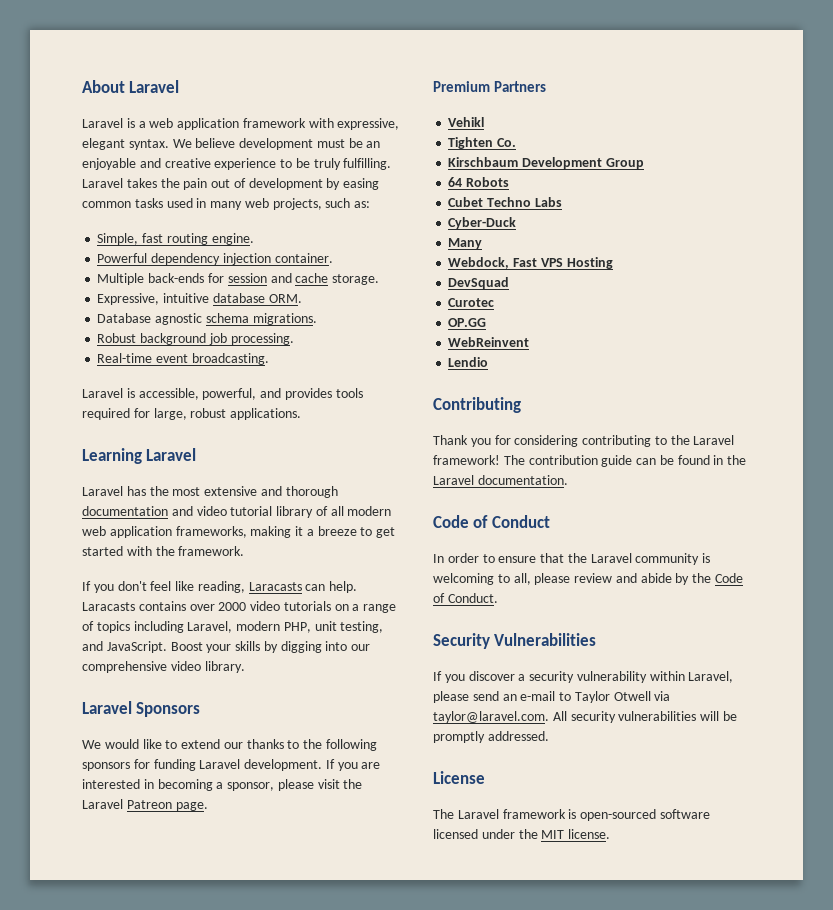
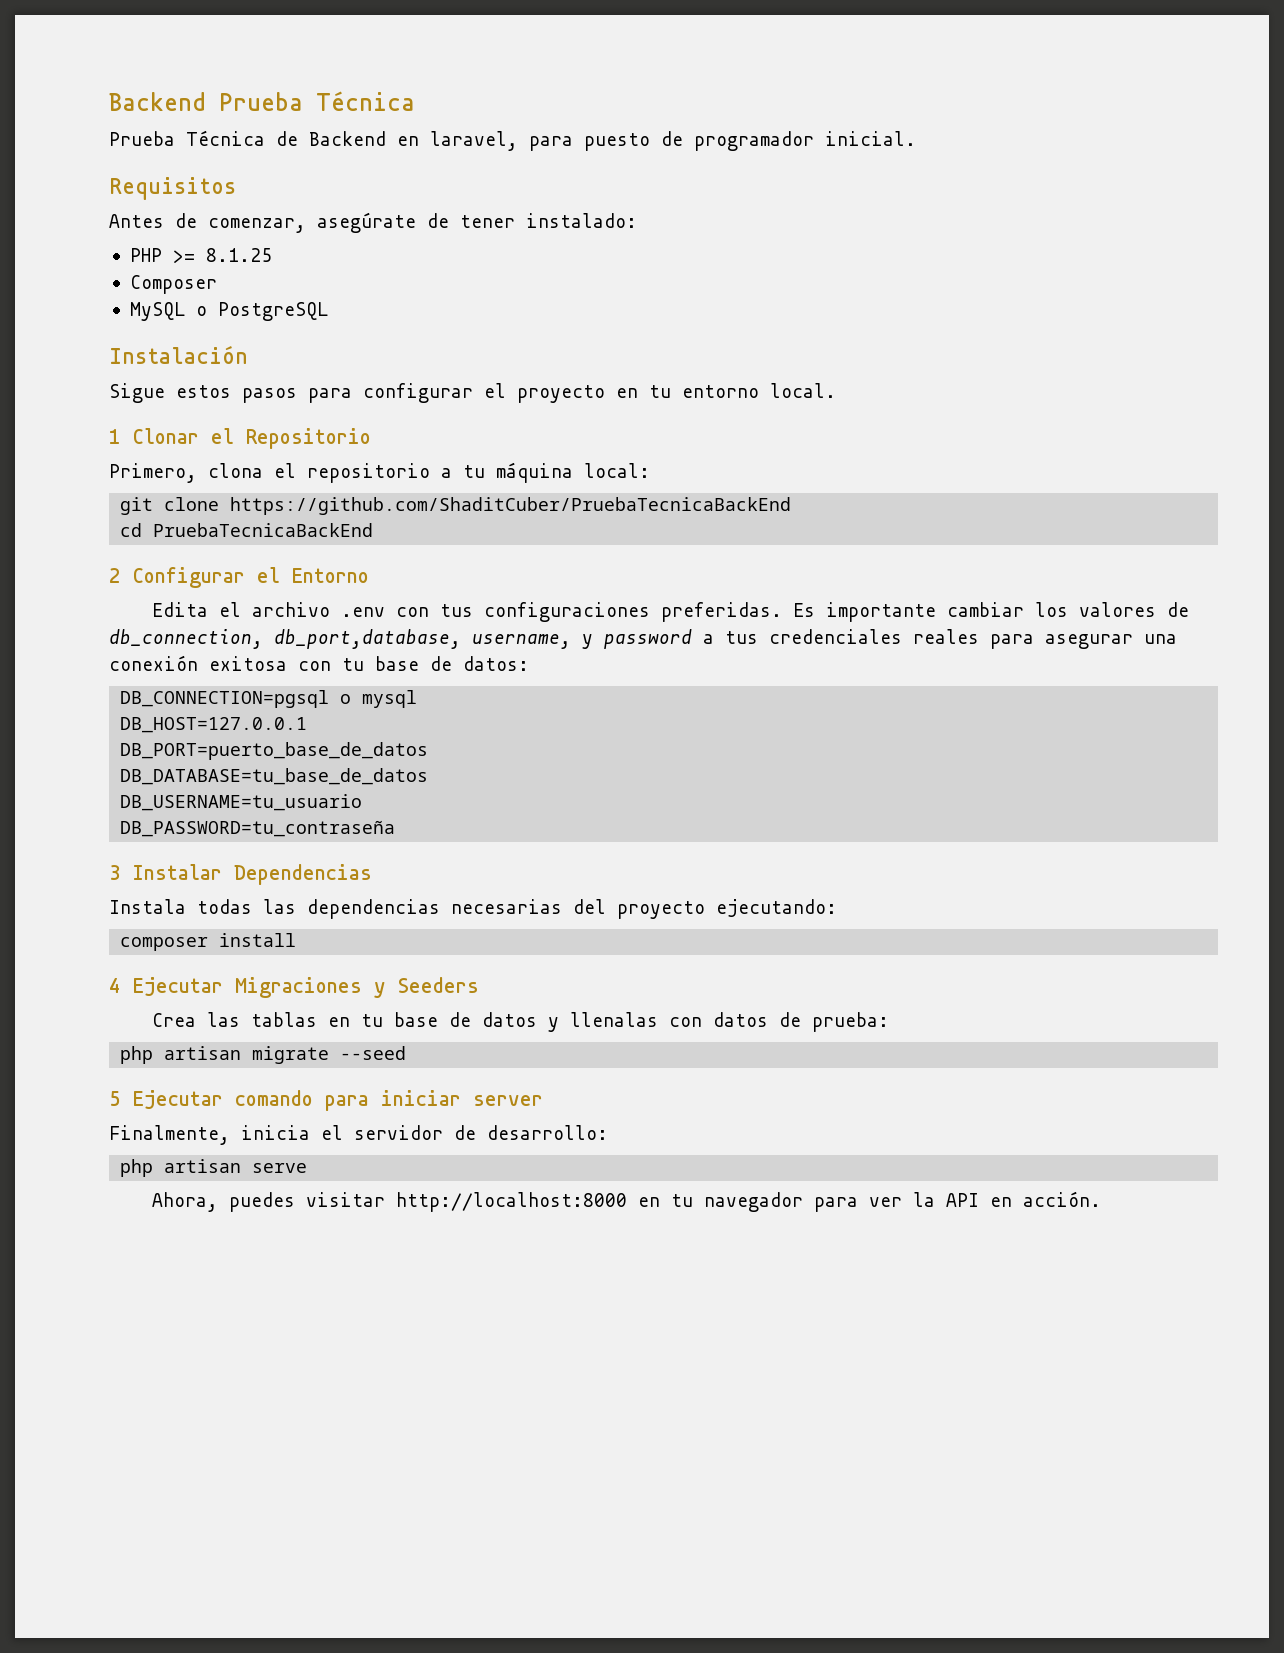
- About Laravel
- Laravel is a web application framework with expressive, elegant syntax. We believe development must be an enjoyable and creative experience to be truly fulfilling. Laravel takes the pain out of development by easing common tasks used in many web projects, such as:
- Simple, fast routing engine.
- Powerful dependency injection container.
- Multiple back-ends for session and cache storage.
- Expressive, intuitive database ORM.
- Database agnostic schema migrations.
- Robust background job processing.
- Real-time event broadcasting.
- Laravel is accessible, powerful, and provides tools required for large, robust applications.
- Learning Laravel
- Laravel has the most extensive and thorough documentation and video tutorial library of all modern web application frameworks, making it a breeze to get started with the framework.
- If you don't feel like reading, Laracasts can help. Laracasts contains over 2000 video tutorials on a range of topics including Laravel, modern PHP, unit testing, and JavaScript. Boost your skills by digging into our comprehensive video library.
- Laravel Sponsors
- We would like to extend our thanks to the following sponsors for funding Laravel development. If you are interested in becoming a sponsor, please visit the Laravel Patreon page.
- Premium Partners
- Vehikl
- Tighten Co.
- Kirschbaum Development Group
- 64 Robots
- Cubet Techno Labs
- Cyber-Duck
- Many
- Webdock, Fast VPS Hosting
- DevSquad
- Curotec
- OP.GG
- WebReinvent
- Lendio
- Contributing
- Thank you for considering contributing to the Laravel framework! The contribution guide can be found in the Laravel documentation.
- Code of Conduct
- In order to ensure that the Laravel community is welcoming to all, please review and abide by the Code of Conduct.
- Security Vulnerabilities
- If you discover a security vulnerability within Laravel, please send an e-mail to Taylor Otwell via taylor@laravel.com. All security vulnerabilities will be promptly addressed.
- License
- The Laravel framework is open-sourced software licensed under the MIT license.
+ Backend Prueba Técnica
+ Prueba Técnica de Backend en laravel, para puesto de programador inicial.
+ Requisitos
+ Antes de comenzar, asegúrate de tener instalado:
+ PHP >= 8.1.25
+ Composer
+ MySQL o PostgreSQL
+ Instalación
+ Sigue estos pasos para configurar el proyecto en tu entorno local.
+ 1 Clonar el Repositorio
+ Primero, clona el repositorio a tu máquina local:
+ git clone https://github.com/ShaditCuber/PruebaTecnicaBackEnd
+ cd PruebaTecnicaBackEnd
+ 2 Configurar el Entorno
+ Edita el archivo .env con tus configuraciones preferidas. Es importante cambiar los valores de db_connection, db_port,database, username, y password a tus credenciales reales para asegurar una conexión exitosa con tu base de datos:
+ DB_CONNECTION=pgsql o mysql
+ DB_HOST=127.0.0.1
+ DB_PORT=puerto_base_de_datos
+ DB_DATABASE=tu_base_de_datos
+ DB_USERNAME=tu_usuario
+ DB_PASSWORD=tu_contraseña
+ 3 Instalar Dependencias
+ Instala todas las dependencias necesarias del proyecto ejecutando:
+ composer install
+ 4 Ejecutar Migraciones y Seeders
+ Crea las tablas en tu base de datos y llenalas con datos de prueba:
+ php artisan migrate --seed
+ 5 Ejecutar comando para iniciar server
+ Finalmente, inicia el servidor de desarrollo:
+ php artisan serve
+ Ahora, puedes visitar http://localhost:8000 en tu navegador para ver la API en acción.

